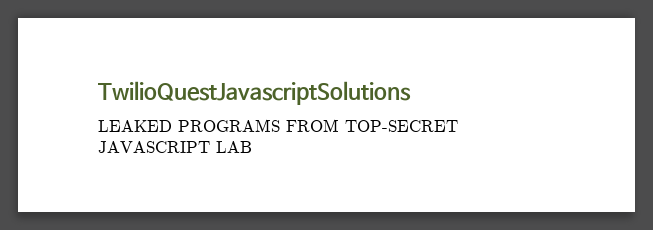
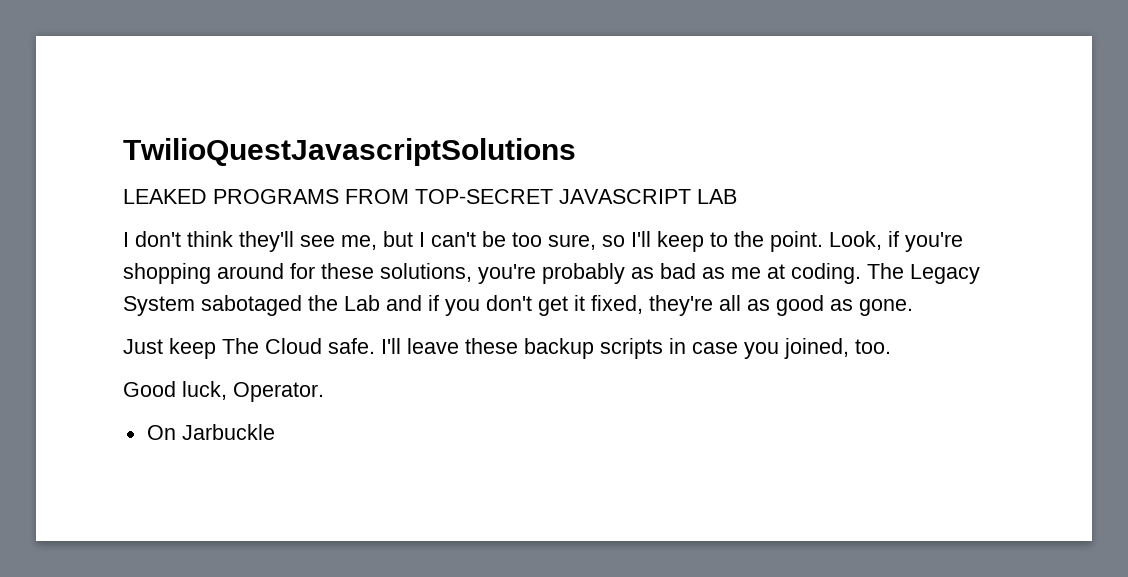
+ I don't think they'll see me, but I can't be too sure, so I'll keep to the point. Look, if you're shopping around for these solutions, you're probably as bad as me at coding. The Legacy System sabotaged the Lab and if you don't get it fixed, they're all as good as gone.
+ Just keep The Cloud safe. I'll leave these backup scripts in case you joined, too.
+ Good luck, Operator.
+ On Jarbuckle

